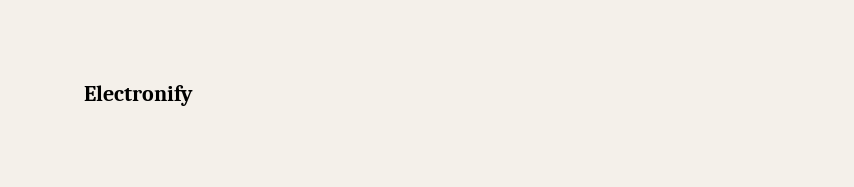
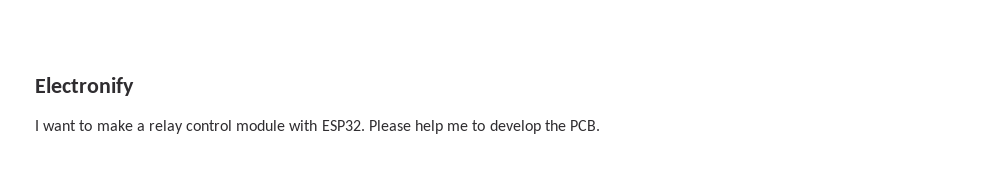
+ I want to make a relay control module with ESP32. Please help me to develop the PCB.

